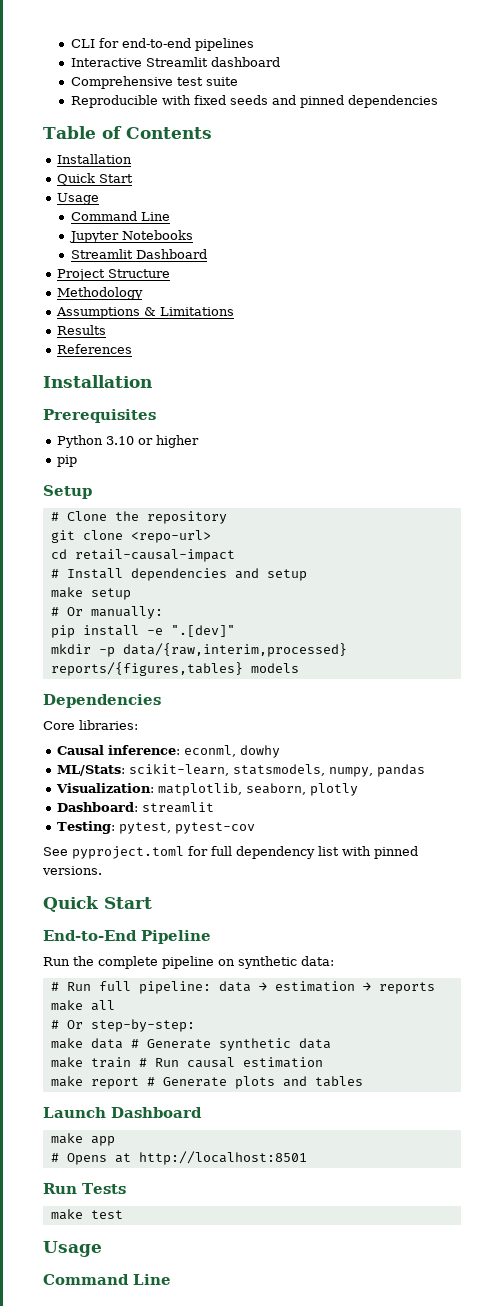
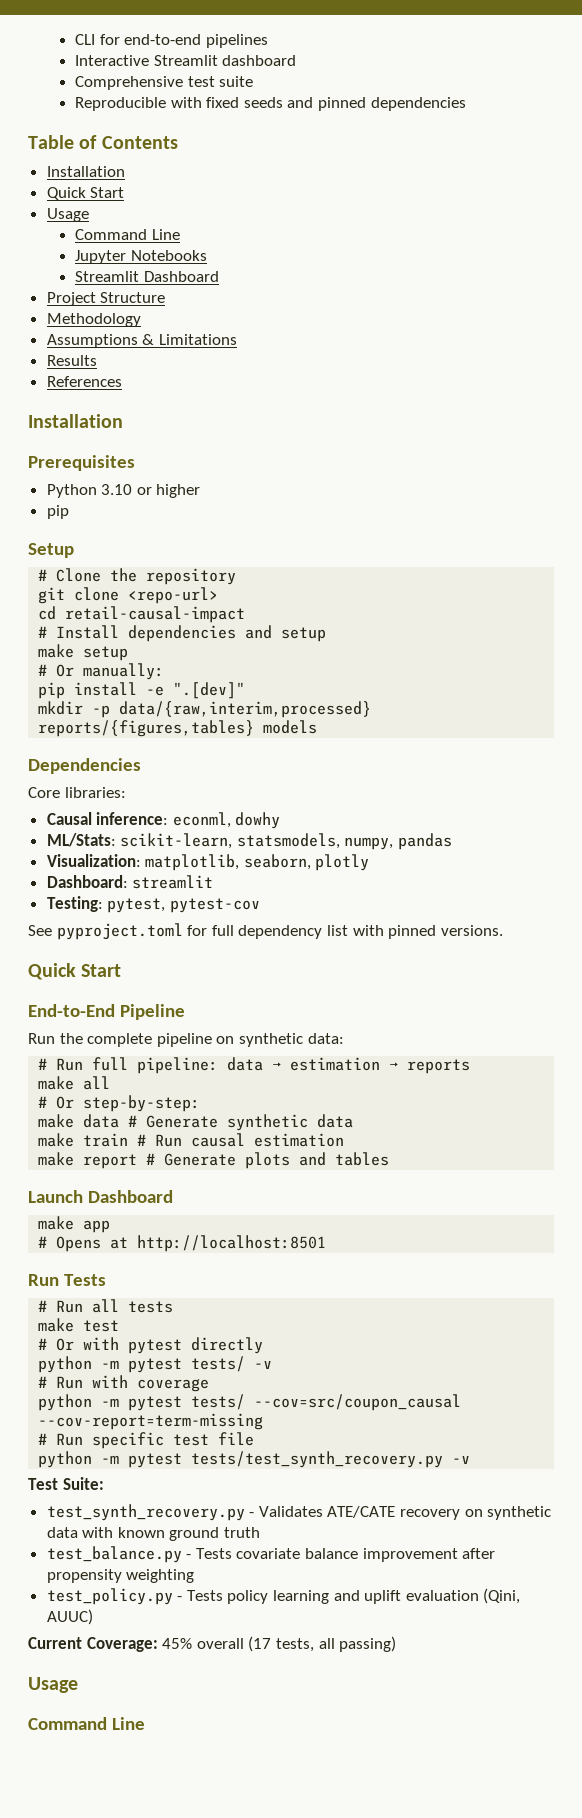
+ # Run all tests
  make test
+ # Or with pytest directly
+ python -m pytest tests/ -v
+ # Run with coverage
+ python -m pytest tests/ --cov=src/coupon_causal --cov-report=term-missing
+ # Run specific test file
+ python -m pytest tests/test_synth_recovery.py -v
+ Test Suite:
+ test_synth_recovery.py - Validates ATE/CATE recovery on synthetic data with known ground truth
+ test_balance.py - Tests covariate balance improvement after propensity weighting
+ test_policy.py - Tests policy learning and uplift evaluation (Qini, AUUC)
+ Current Coverage: 45% overall (17 tests, all passing)

